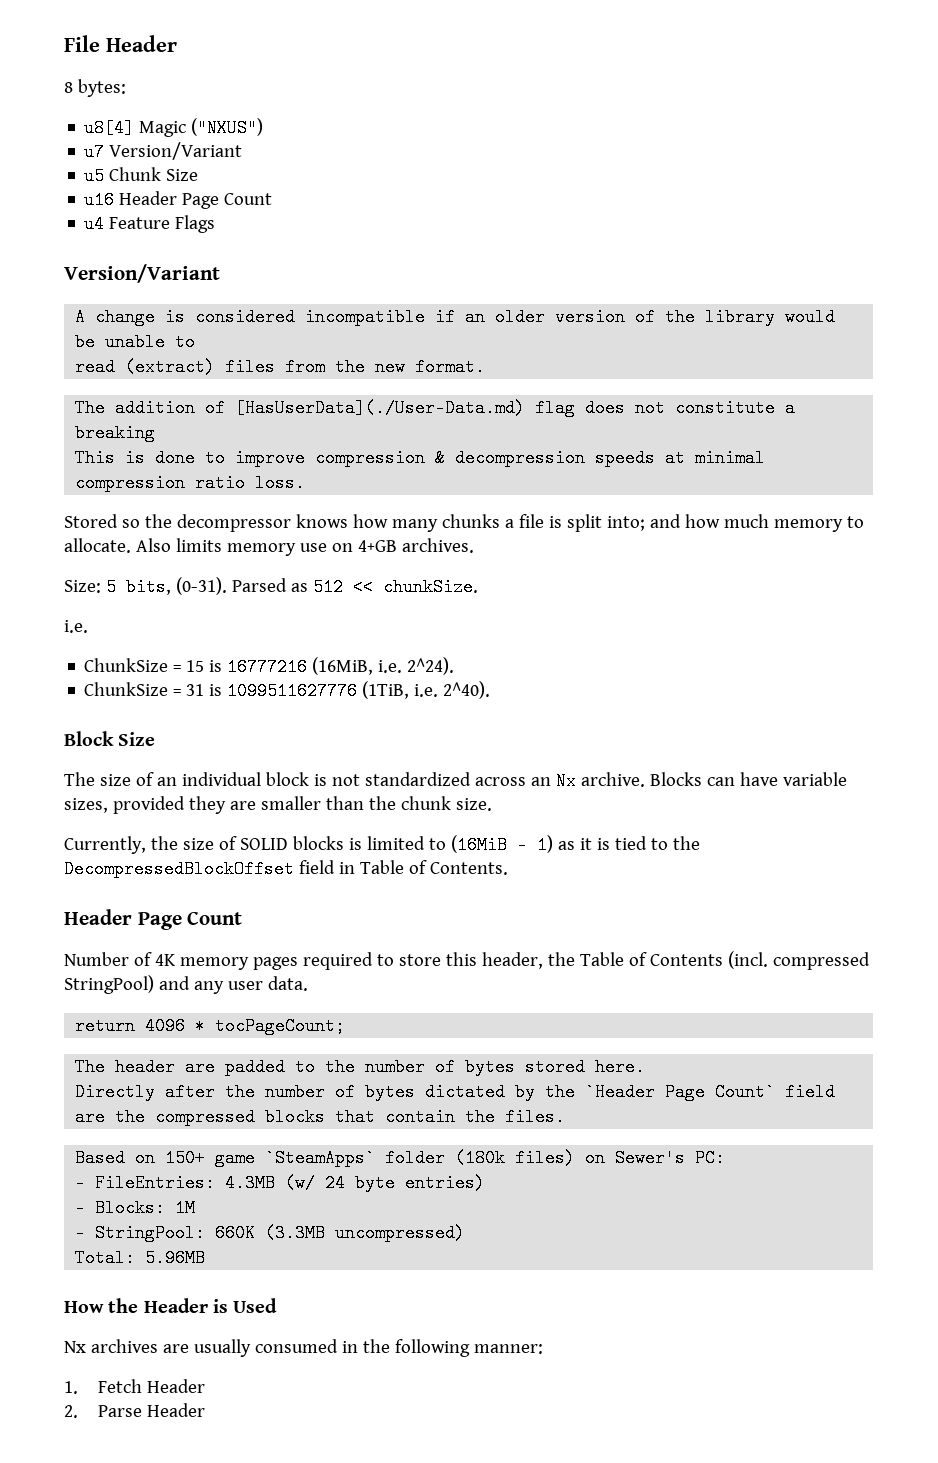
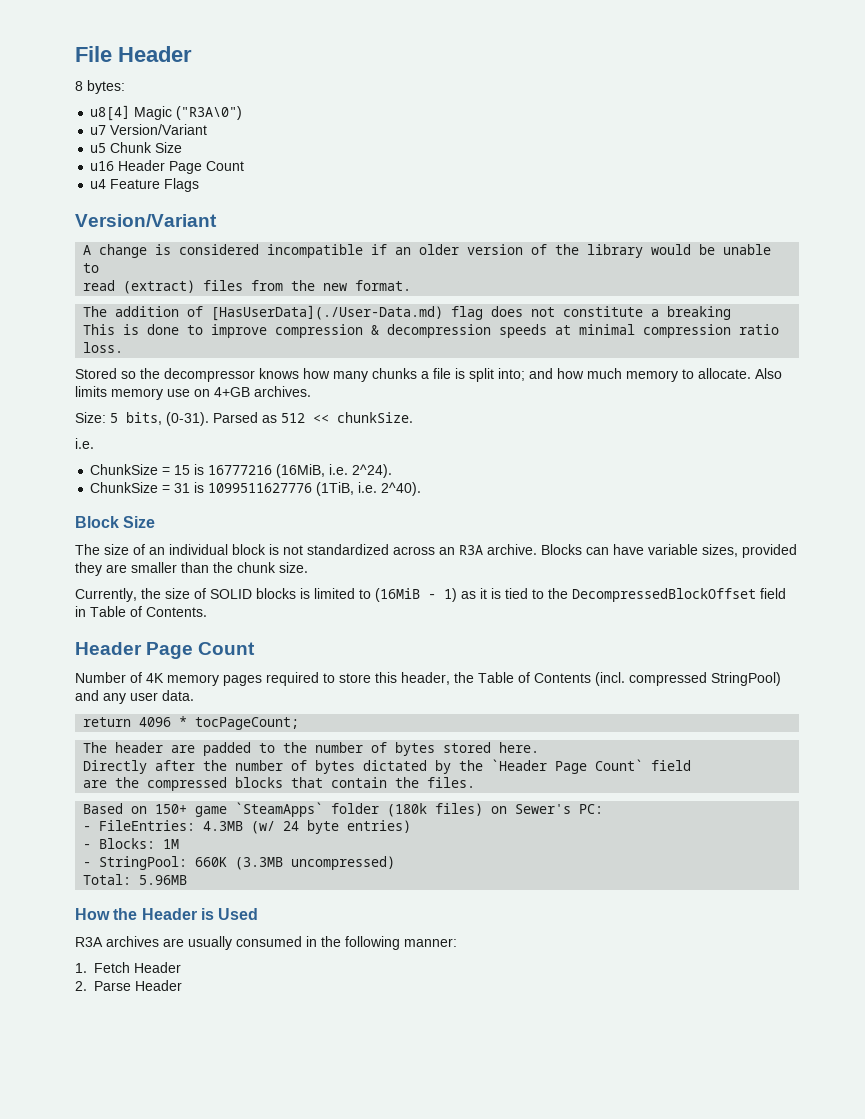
- u8[4] Magic ("NXUS")
+ u8[4] Magic ("R3A\0")
- The size of an individual block is not standardized across an Nx archive.
+ The size of an individual block is not standardized across an R3A archive.
- Nx archives are usually consumed in the following manner:
+ R3A archives are usually consumed in the following manner:

